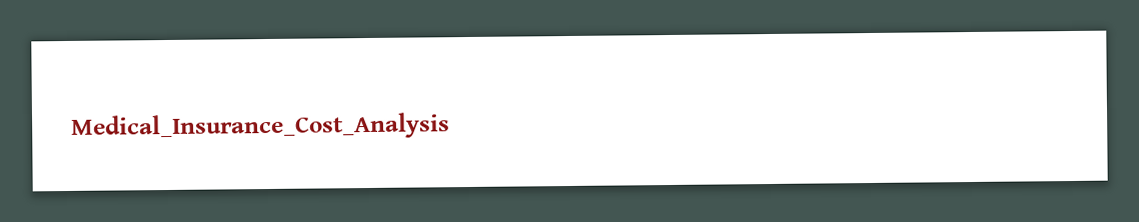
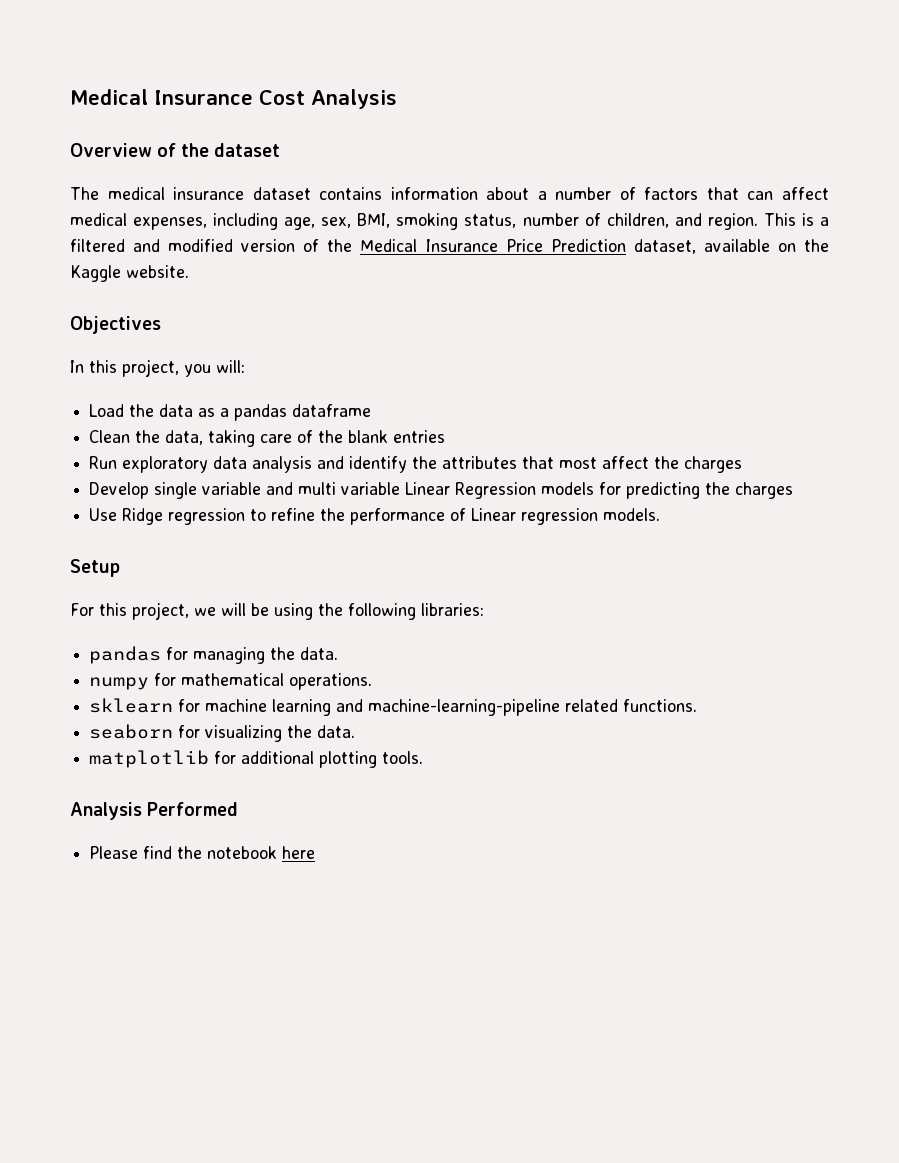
- Medical_Insurance_Cost_Analysis
+ Medical Insurance Cost Analysis
+ Overview of the dataset
+ The medical insurance dataset contains information about a number of factors that can affect medical expenses, including age, sex, BMI, smoking status, number of children, and region. This is a filtered and modified version of the Medical Insurance Price Prediction dataset, available on the Kaggle website.
+ Objectives
+ In this project, you will:
+ Load the data as a pandas dataframe
+ Clean the data, taking care of the blank entries
+ Run exploratory data analysis and identify the attributes that most affect the charges
+ Develop single variable and multi variable Linear Regression models for predicting the charges
+ Use Ridge regression to refine the performance of Linear regression models.
+ Setup
+ For this project, we will be using the following libraries:
+ pandas for managing the data.
+ numpy for mathematical operations.
+ sklearn for machine learning and machine-learning-pipeline related functions.
+ seaborn for visualizing the data.
+ matplotlib for additional plotting tools.
+ Analysis Performed
+ Please find the notebook here

